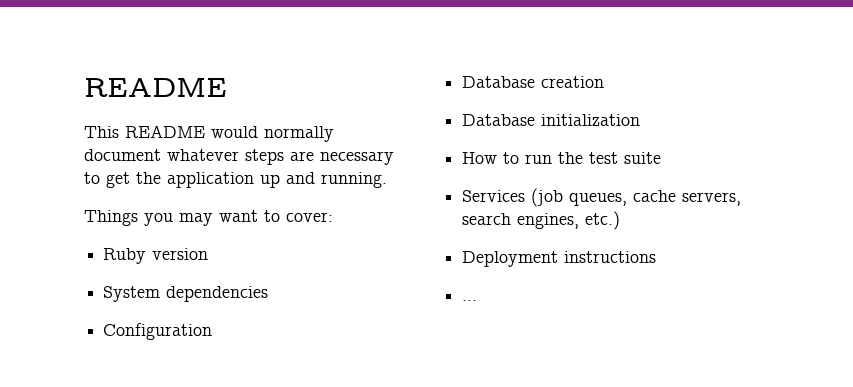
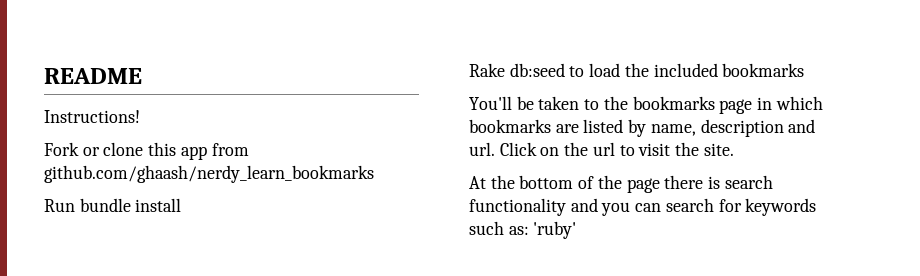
- This README would normally document whatever steps are necessary to get the application up and running.
- Things you may want to cover:
- Ruby version
- System dependencies
- Configuration
- Database creation
- Database initialization
- How to run the test suite
- Services (job queues, cache servers, search engines, etc.)
- Deployment instructions
- ...
+ Instructions!
+ Fork or clone this app from github.com/ghaash/nerdy_learn_bookmarks
+ Run bundle install
+ Rake db:seed to load the included bookmarks
+ You'll be taken to the bookmarks page in which bookmarks are listed by name, description and url. Click on the url to visit the site.
+ At the bottom of the page there is search functionality and you can search for keywords such as: 'ruby'

